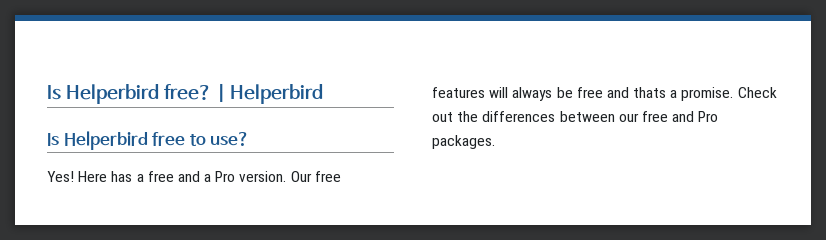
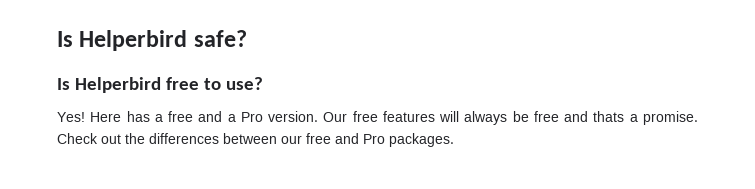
- Is Helperbird free? | Helperbird
+ Is Helperbird safe?

